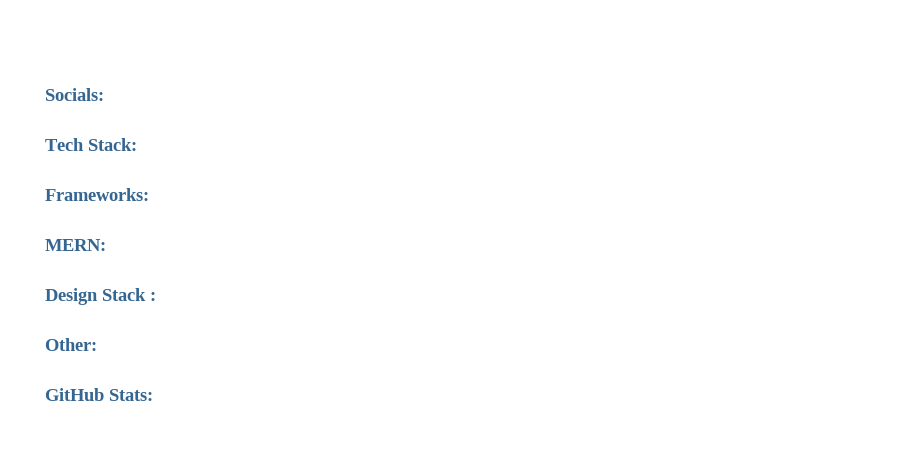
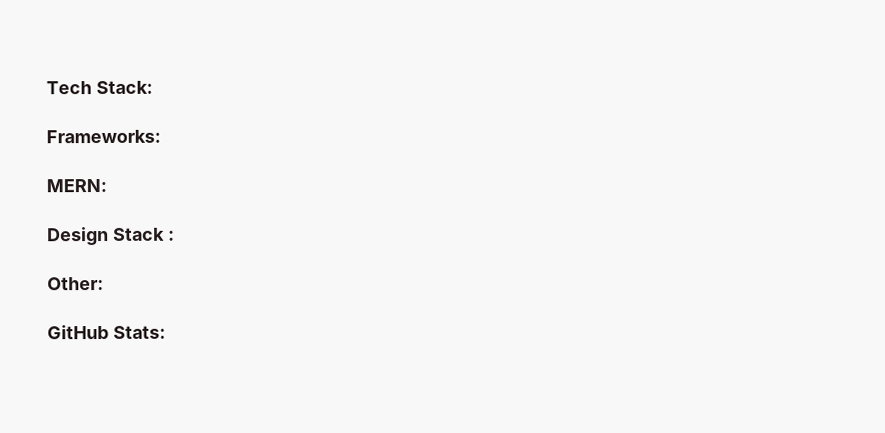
- Socials:

